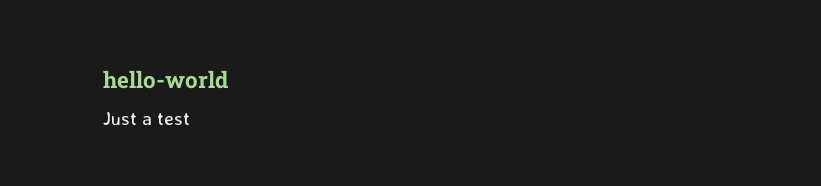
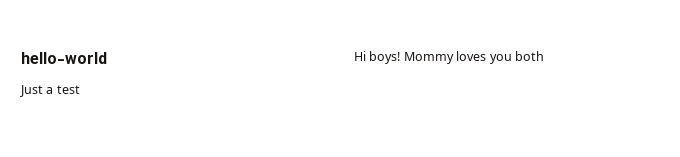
+ Hi boys! Mommy loves you both

